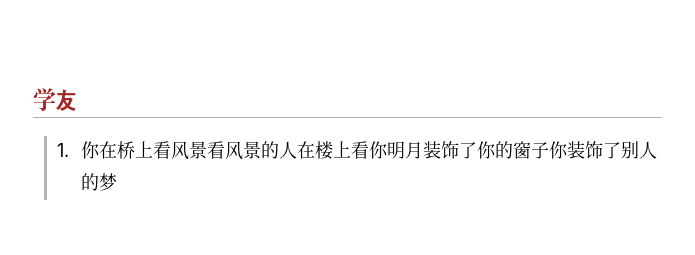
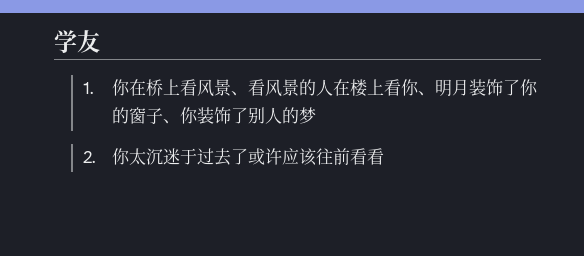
- 1.你在桥上看风景看风景的人在楼上看你明月装饰了你的窗子你装饰了别人的梦
+ 1.你在桥上看风景、看风景的人在楼上看你、明月装饰了你的窗子、你装饰了别人的梦
+ 2.你太沉迷于过去了或许应该往前看看

